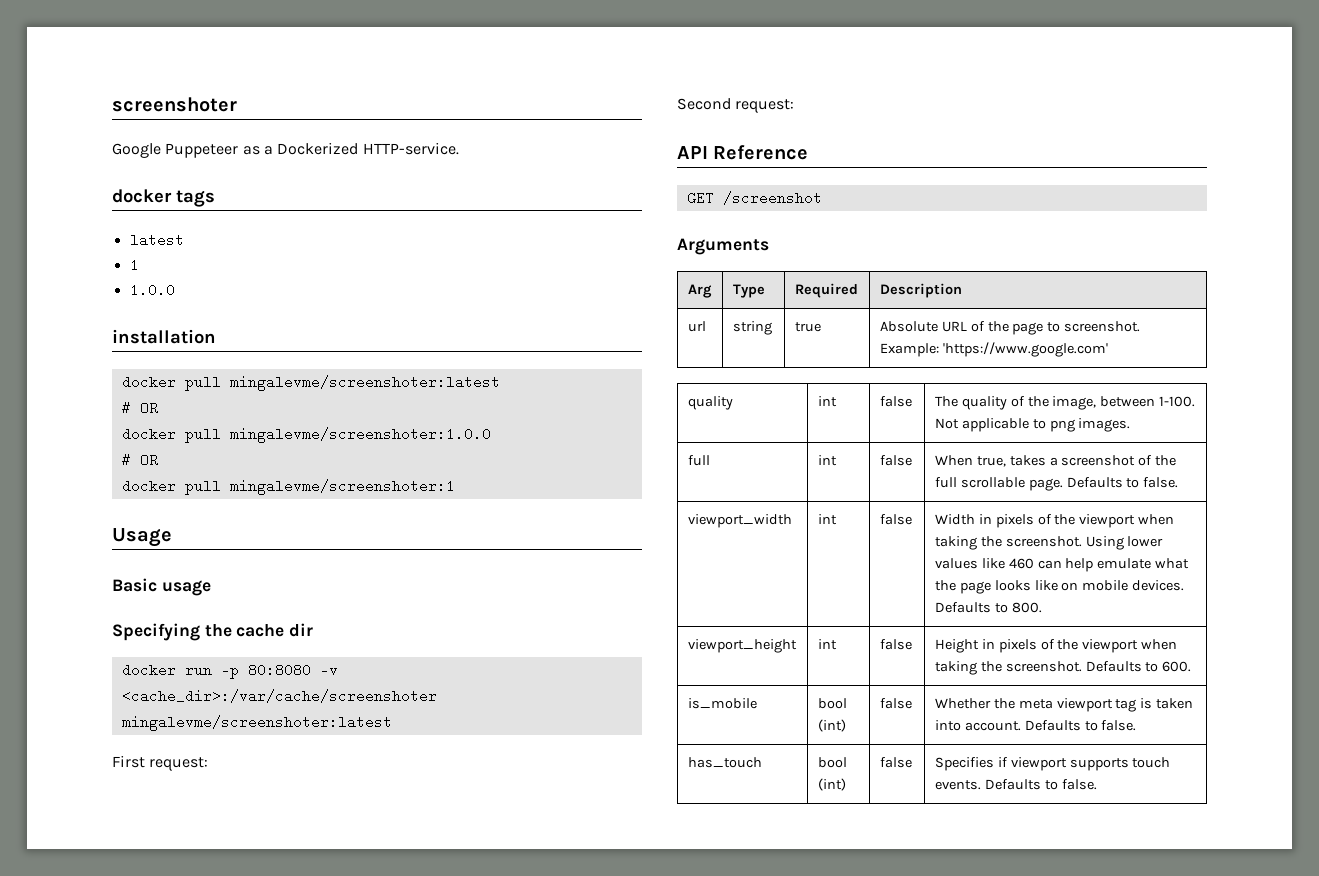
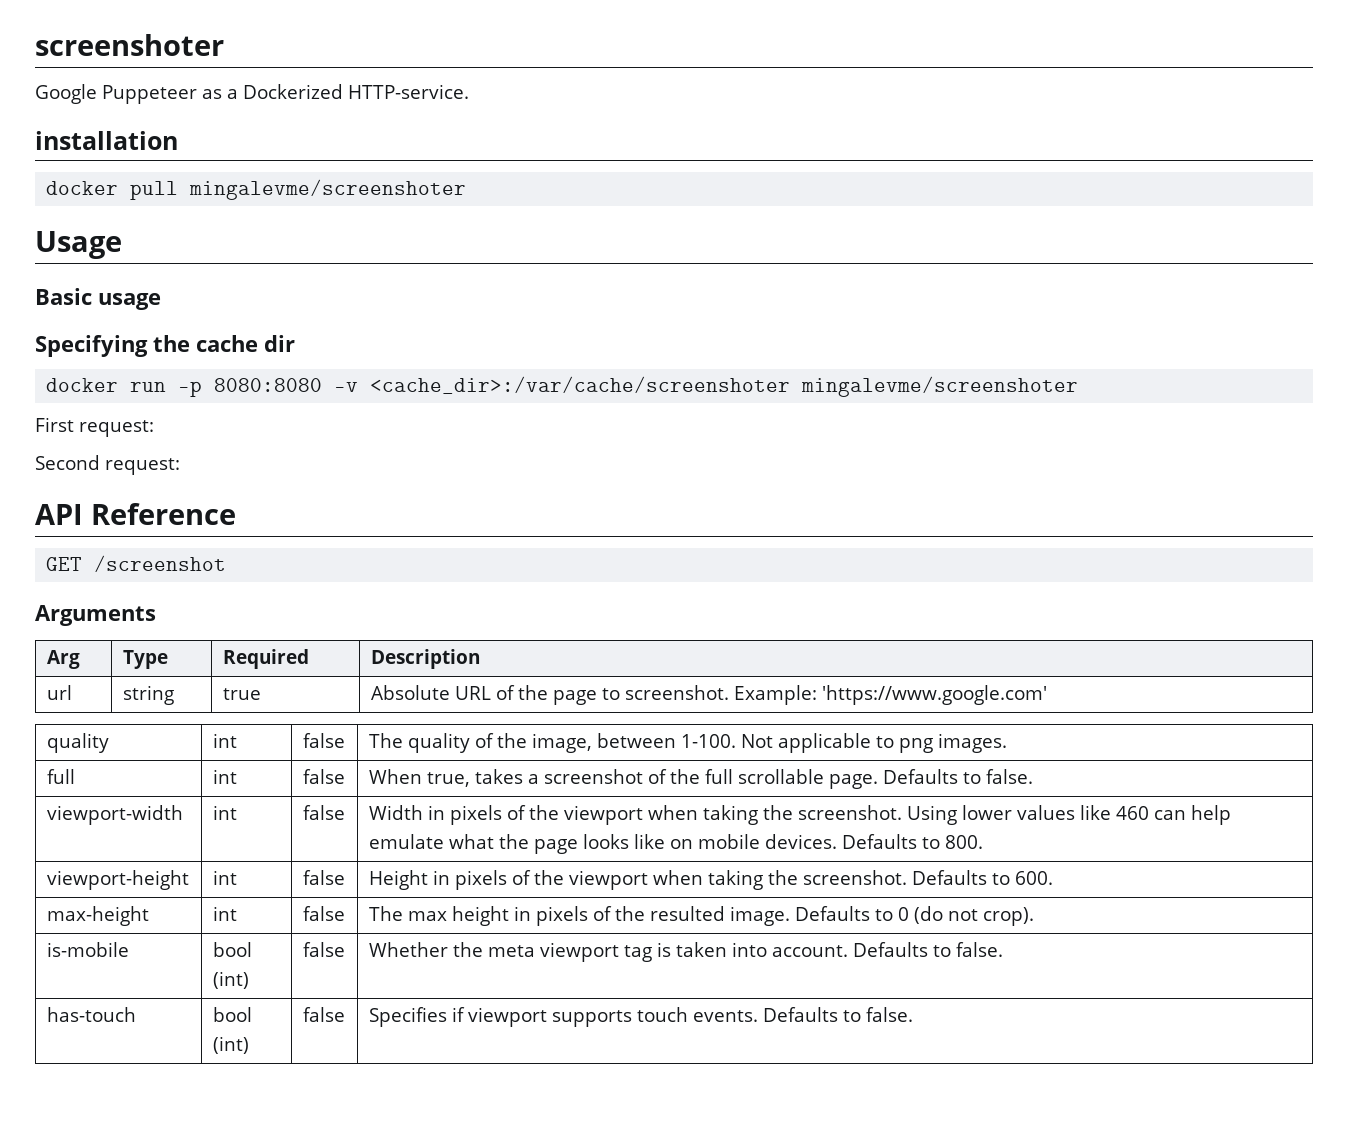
- docker tags
- latest
- 1
- 1.0.0
  installation
- docker pull mingalevme/screenshoter:latest
- # OR
- docker pull mingalevme/screenshoter:1.0.0
- # OR
- docker pull mingalevme/screenshoter:1
+ docker pull mingalevme/screenshoter
- docker run -p 80:8080 -v <cache_dir>:/var/cache/screenshoter mingalevme/screenshoter:latest
+ docker run -p 8080:8080 -v <cache_dir>:/var/cache/screenshoter mingalevme/screenshoter
- viewport_width | int | false | Width in pixels of the viewport when taking the screenshot. Using lower values like 460 can help emulate what the page looks like on mobile devices. Defaults to 800.
+ viewport-width | int | false | Width in pixels of the viewport when taking the screenshot. Using lower values like 460 can help emulate what the page looks like on mobile devices. Defaults to 800.
- viewport_height | int | false | Height in pixels of the viewport when taking the screenshot. Defaults to 600.
+ viewport-height | int | false | Height in pixels of the viewport when taking the screenshot. Defaults to 600.
- is_mobile | bool (int) | false | Whether the meta viewport tag is taken into account. Defaults to false.
+ max-height | int | false | The max height in pixels of the resulted image. Defaults to 0 (do not crop).
+ is-mobile | bool (int) | false | Whether the meta viewport tag is taken into account. Defaults to false.
- has_touch | bool (int) | false | Specifies if viewport supports touch events. Defaults to false.
+ has-touch | bool (int) | false | Specifies if viewport supports touch events. Defaults to false.

